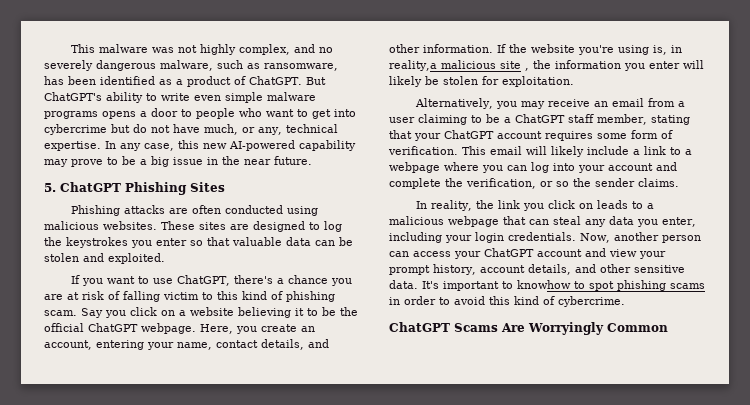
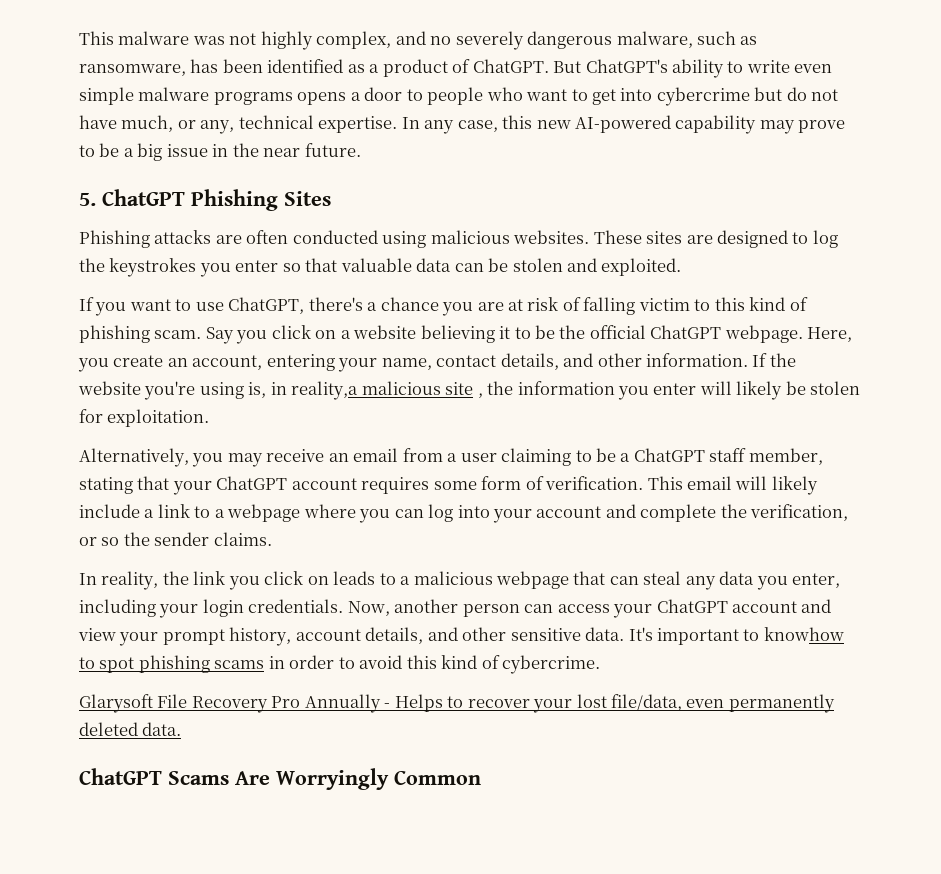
+ Glarysoft File Recovery Pro Annually - Helps to recover your lost file/data, even permanently deleted data.

